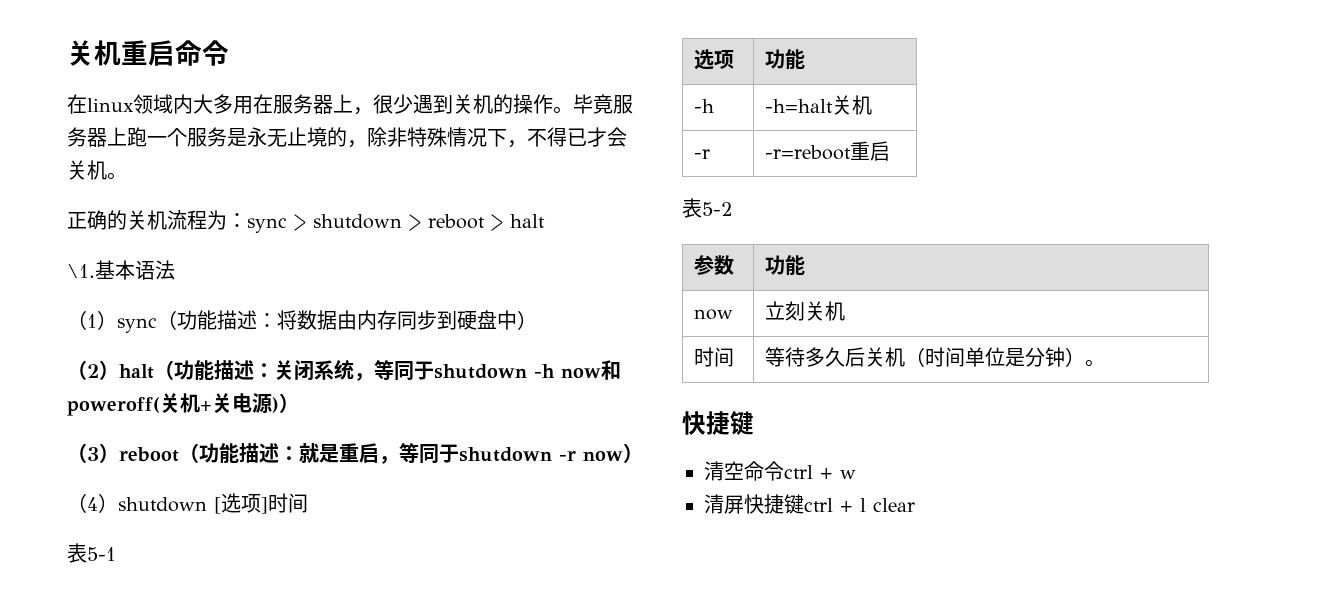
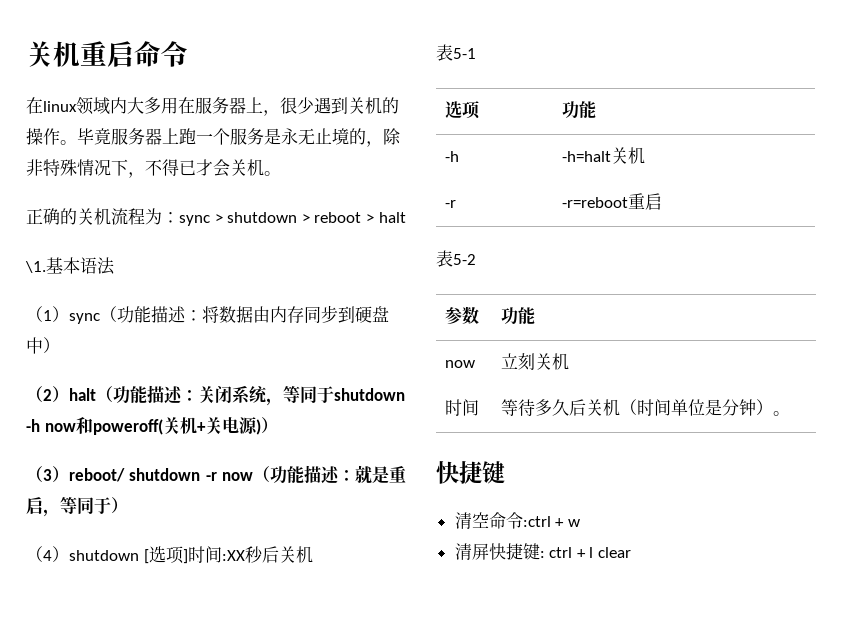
- （3）reboot（功能描述：就是重启，等同于shutdown -r now）
+ （3）reboot/ shutdown -r now（功能描述：就是重启，等同于）
- （4）shutdown [选项]时间
+ （4）shutdown [选项]时间:XX秒后关机
- 清空命令ctrl + w
+ 清空命令:ctrl + w
- 清屏快捷键ctrl + l clear
+ 清屏快捷键: ctrl + l clear

